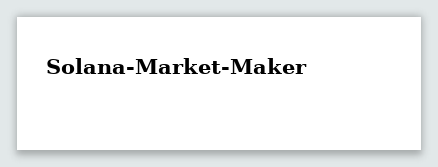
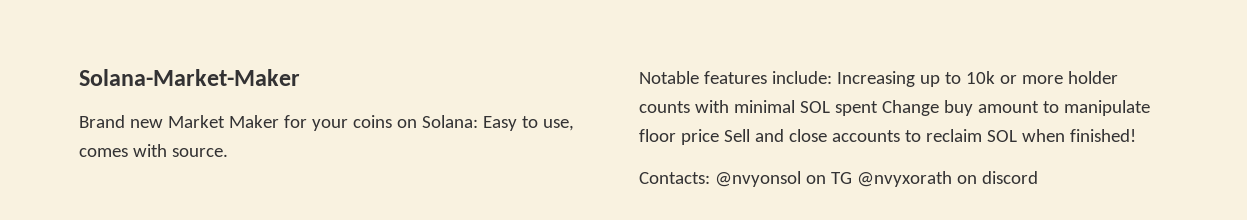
+ Brand new Market Maker for your coins on Solana: Easy to use, comes with source.
+ Notable features include: Increasing up to 10k or more holder counts with minimal SOL spent Change buy amount to manipulate floor price Sell and close accounts to reclaim SOL when finished!
+ Contacts: @nvyonsol on TG @nvyxorath on discord

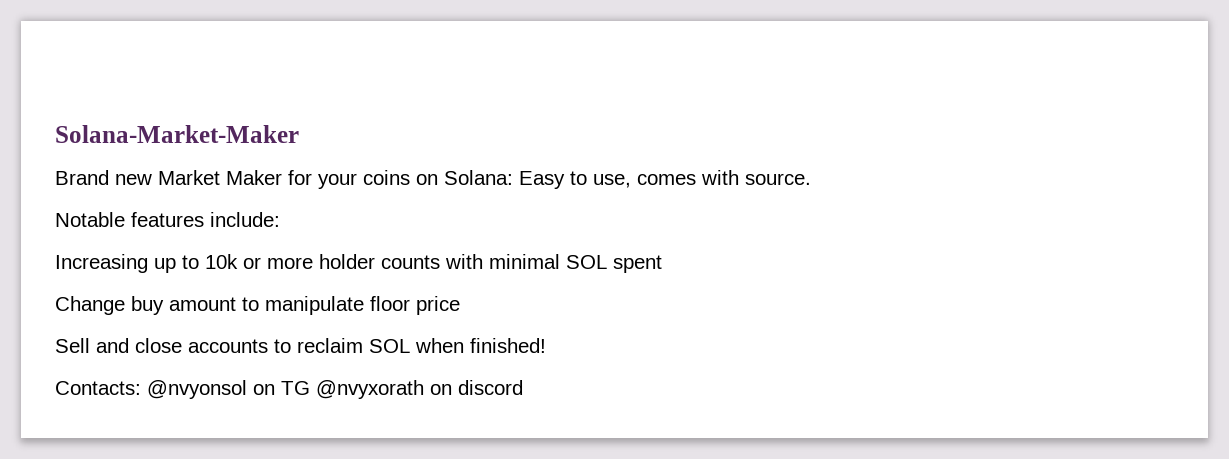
- Notable features include: Increasing up to 10k or more holder counts with minimal SOL spent Change buy amount to manipulate floor price Sell and close accounts to reclaim SOL when finished!
+ Notable features include:
+ Increasing up to 10k or more holder counts with minimal SOL spent
+ Change buy amount to manipulate floor price
+ Sell and close accounts to reclaim SOL when finished!

